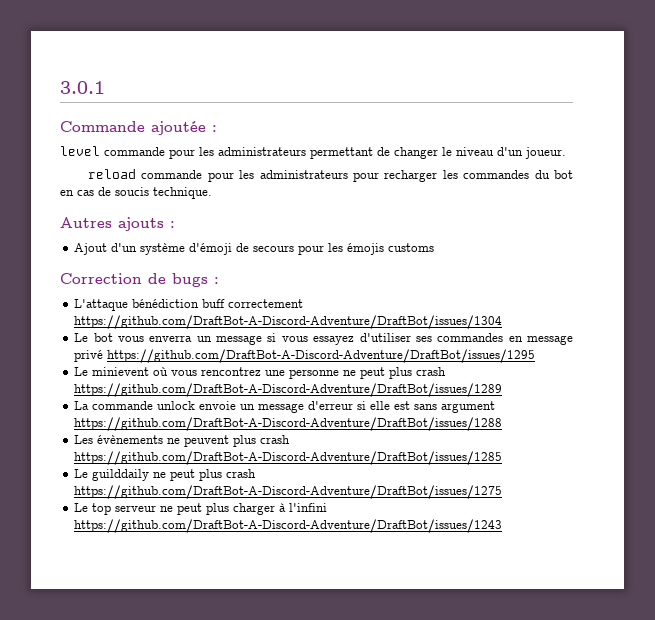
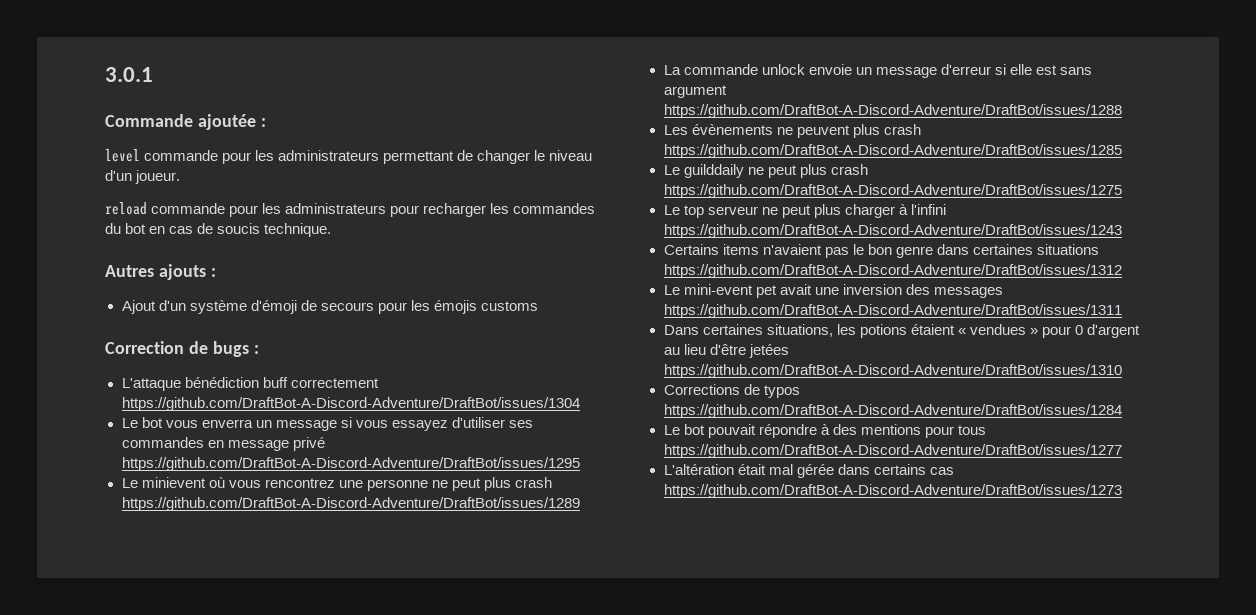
+ Certains items n'avaient pas le bon genre dans certaines situations https://github.com/DraftBot-A-Discord-Adventure/DraftBot/issues/1312
+ Le mini-event pet avait une inversion des messages https://github.com/DraftBot-A-Discord-Adventure/DraftBot/issues/1311
+ Dans certaines situations, les potions étaient « vendues » pour 0 d'argent au lieu d'être jetées https://github.com/DraftBot-A-Discord-Adventure/DraftBot/issues/1310
+ Corrections de typos https://github.com/DraftBot-A-Discord-Adventure/DraftBot/issues/1284
+ Le bot pouvait répondre à des mentions pour tous https://github.com/DraftBot-A-Discord-Adventure/DraftBot/issues/1277
+ L'altération était mal gérée dans certains cas https://github.com/DraftBot-A-Discord-Adventure/DraftBot/issues/1273

